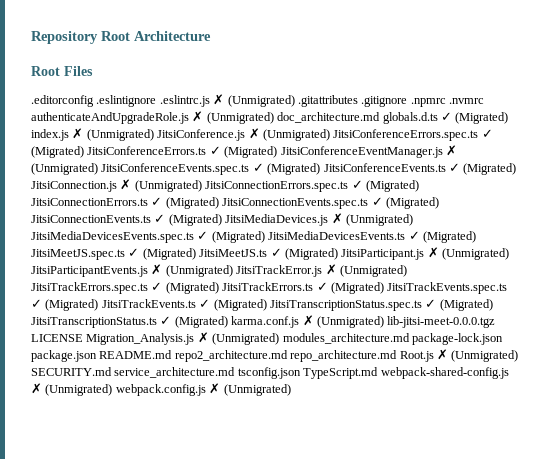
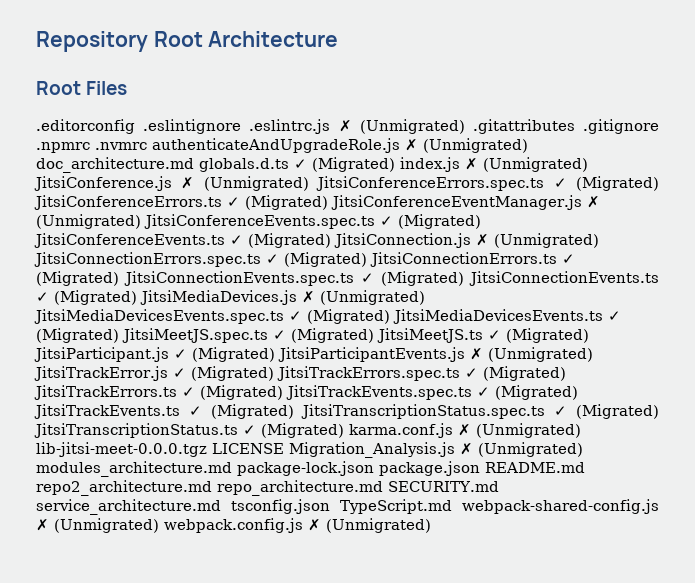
- .editorconfig .eslintignore .eslintrc.js ✗ (Unmigrated) .gitattributes .gitignore .npmrc .nvmrc authenticateAndUpgradeRole.js ✗ (Unmigrated) doc_architecture.md globals.d.ts ✓ (Migrated) index.js ✗ (Unmigrated) JitsiConference.js ✗ (Unmigrated) JitsiConferenceErrors.spec.ts ✓ (Migrated) JitsiConferenceErrors.ts ✓ (Migrated) JitsiConferenceEventManager.js ✗ (Unmigrated) JitsiConferenceEvents.spec.ts ✓ (Migrated) JitsiConferenceEvents.ts ✓ (Migrated) JitsiConnection.js ✗ (Unmigrated) JitsiConnectionErrors.spec.ts ✓ (Migrated) JitsiConnectionErrors.ts ✓ (Migrated) JitsiConnectionEvents.spec.ts ✓ (Migrated) JitsiConnectionEvents.ts ✓ (Migrated) JitsiMediaDevices.js ✗ (Unmigrated) JitsiMediaDevicesEvents.spec.ts ✓ (Migrated) JitsiMediaDevicesEvents.ts ✓ (Migrated) JitsiMeetJS.spec.ts ✓ (Migrated) JitsiMeetJS.ts ✓ (Migrated) JitsiParticipant.js ✗ (Unmigrated) JitsiParticipantEvents.js ✗ (Unmigrated) JitsiTrackError.js ✗ (Unmigrated) JitsiTrackErrors.spec.ts ✓ (Migrated) JitsiTrackErrors.ts ✓ (Migrated) JitsiTrackEvents.spec.ts ✓ (Migrated) JitsiTrackEvents.ts ✓ (Migrated) JitsiTranscriptionStatus.spec.ts ✓ (Migrated) JitsiTranscriptionStatus.ts ✓ (Migrated) karma.conf.js ✗ (Unmigrated) lib-jitsi-meet-0.0.0.tgz LICENSE Migration_Analysis.js ✗ (Unmigrated) modules_architecture.md package-lock.json package.json README.md repo2_architecture.md repo_architecture.md Root.js ✗ (Unmigrated) SECURITY.md service_architecture.md tsconfig.json TypeScript.md webpack-shared-config.js ✗ (Unmigrated) webpack.config.js ✗ (Unmigrated)
+ .editorconfig .eslintignore .eslintrc.js ✗ (Unmigrated) .gitattributes .gitignore .npmrc .nvmrc authenticateAndUpgradeRole.js ✗ (Unmigrated) doc_architecture.md globals.d.ts ✓ (Migrated) index.js ✗ (Unmigrated) JitsiConference.js ✗ (Unmigrated) JitsiConferenceErrors.spec.ts ✓ (Migrated) JitsiConferenceErrors.ts ✓ (Migrated) JitsiConferenceEventManager.js ✗ (Unmigrated) JitsiConferenceEvents.spec.ts ✓ (Migrated) JitsiConferenceEvents.ts ✓ (Migrated) JitsiConnection.js ✗ (Unmigrated) JitsiConnectionErrors.spec.ts ✓ (Migrated) JitsiConnectionErrors.ts ✓ (Migrated) JitsiConnectionEvents.spec.ts ✓ (Migrated) JitsiConnectionEvents.ts ✓ (Migrated) JitsiMediaDevices.js ✗ (Unmigrated) JitsiMediaDevicesEvents.spec.ts ✓ (Migrated) JitsiMediaDevicesEvents.ts ✓ (Migrated) JitsiMeetJS.spec.ts ✓ (Migrated) JitsiMeetJS.ts ✓ (Migrated) JitsiParticipant.js ✓ (Migrated) JitsiParticipantEvents.js ✗ (Unmigrated) JitsiTrackError.js ✓ (Migrated) JitsiTrackErrors.spec.ts ✓ (Migrated) JitsiTrackErrors.ts ✓ (Migrated) JitsiTrackEvents.spec.ts ✓ (Migrated) JitsiTrackEvents.ts ✓ (Migrated) JitsiTranscriptionStatus.spec.ts ✓ (Migrated) JitsiTranscriptionStatus.ts ✓ (Migrated) karma.conf.js ✗ (Unmigrated) lib-jitsi-meet-0.0.0.tgz LICENSE Migration_Analysis.js ✗ (Unmigrated) modules_architecture.md package-lock.json package.json README.md repo2_architecture.md repo_architecture.md SECURITY.md service_architecture.md tsconfig.json TypeScript.md webpack-shared-config.js ✗ (Unmigrated) webpack.config.js ✗ (Unmigrated)

